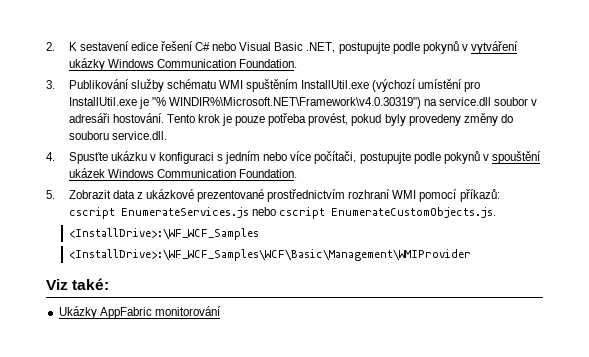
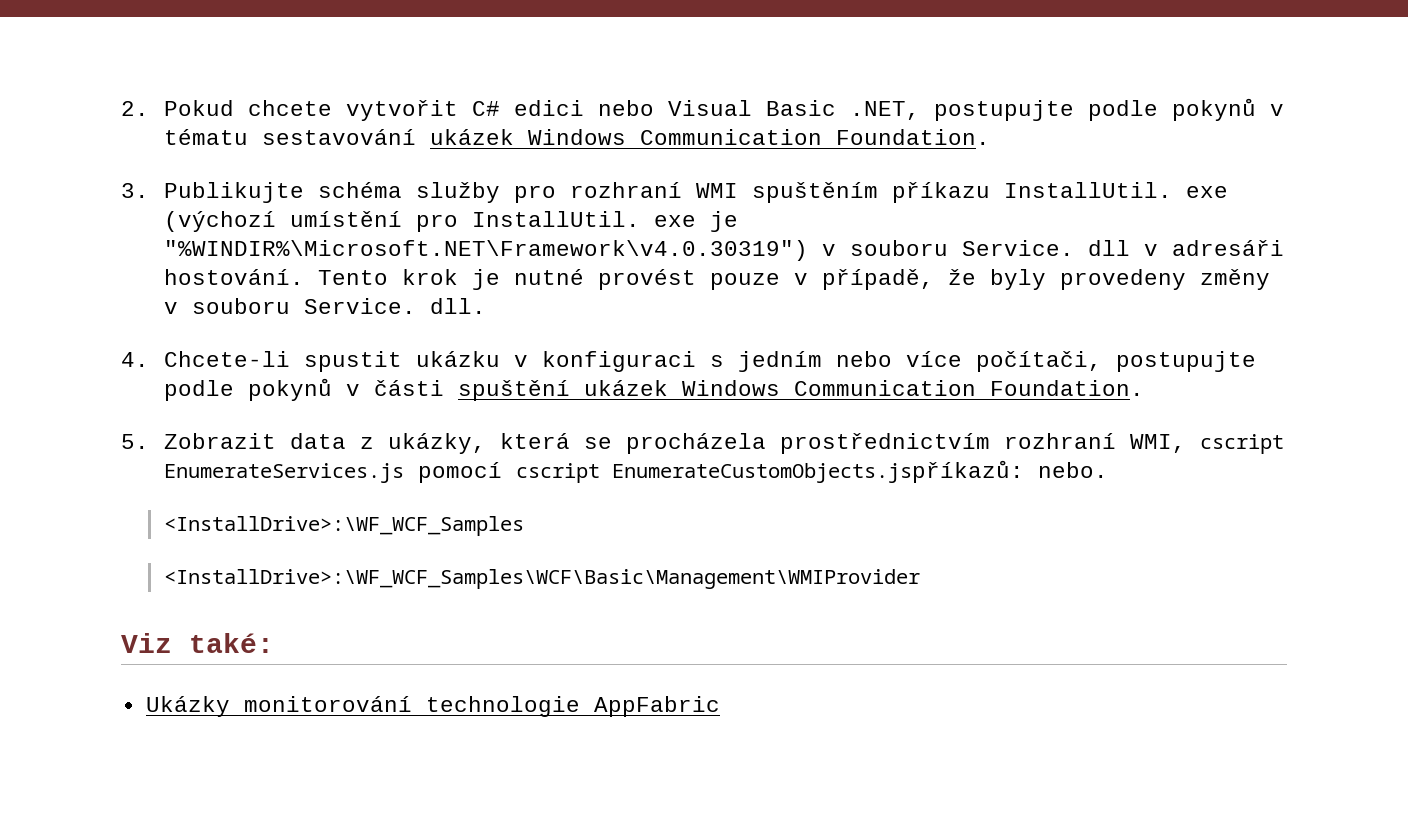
- 2. K sestavení edice řešení C# nebo Visual Basic .NET, postupujte podle pokynů v vytváření ukázky Windows Communication Foundation.
+ 2. Pokud chcete vytvořit C# edici nebo Visual Basic .NET, postupujte podle pokynů v tématu sestavování ukázek Windows Communication Foundation.
- 3. Publikování služby schématu WMI spuštěním InstallUtil.exe (výchozí umístění pro InstallUtil.exe je "% WINDIR%\Microsoft.NET\Framework\v4.0.30319") na service.dll soubor v adresáři hostování.
+ 3. Publikujte schéma služby pro rozhraní WMI spuštěním příkazu InstallUtil. exe (výchozí umístění pro InstallUtil. exe je "%WINDIR%\Microsoft.NET\Framework\v4.0.30319") v souboru Service. dll v adresáři hostování.
- Tento krok je pouze potřeba provést, pokud byly provedeny změny do souboru service.dll.
+ Tento krok je nutné provést pouze v případě, že byly provedeny změny v souboru Service. dll.
- 4. Spusťte ukázku v konfiguraci s jedním nebo více počítači, postupujte podle pokynů v spouštění ukázek Windows Communication Foundation.
+ 4. Chcete-li spustit ukázku v konfiguraci s jedním nebo více počítači, postupujte podle pokynů v části spuštění ukázek Windows Communication Foundation.
- 5. Zobrazit data z ukázkové prezentované prostřednictvím rozhraní WMI pomocí příkazů: cscript EnumerateServices.js nebo cscript EnumerateCustomObjects.js.
+ 5. Zobrazit data z ukázky, která se procházela prostřednictvím rozhraní WMI, cscript EnumerateServices.js pomocí cscript EnumerateCustomObjects.jspříkazů: nebo.
- Ukázky AppFabric monitorování
+ Ukázky monitorování technologie AppFabric

